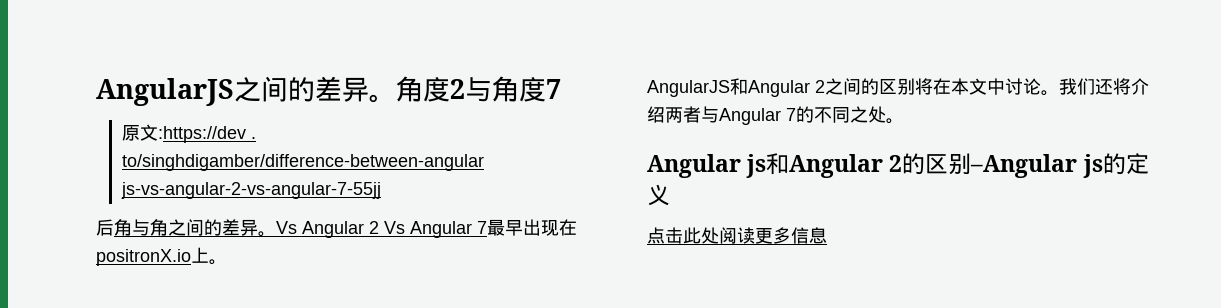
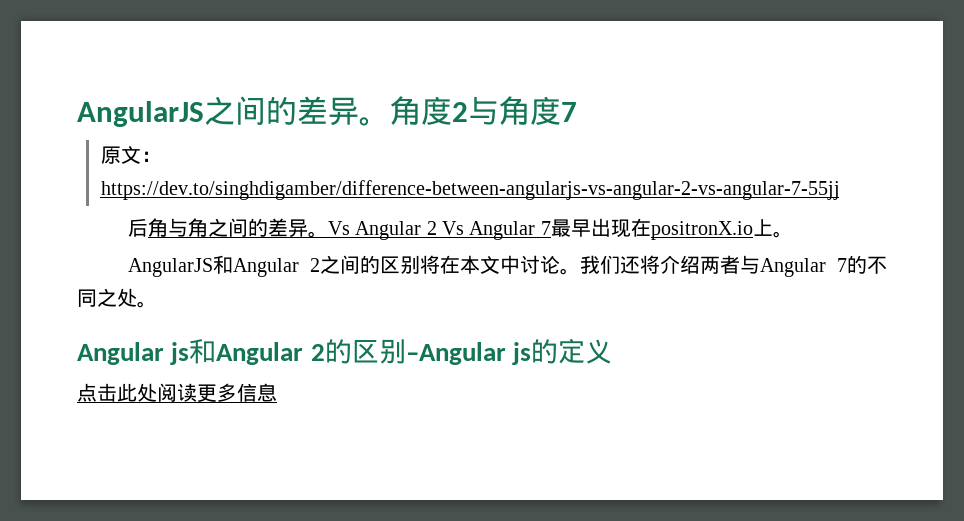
- 原文:https://dev . to/singhdigamber/difference-between-angular js-vs-angular-2-vs-angular-7-55jj
+ 原文：https://dev.to/singhdigamber/difference-between-angularjs-vs-angular-2-vs-angular-7-55jj

